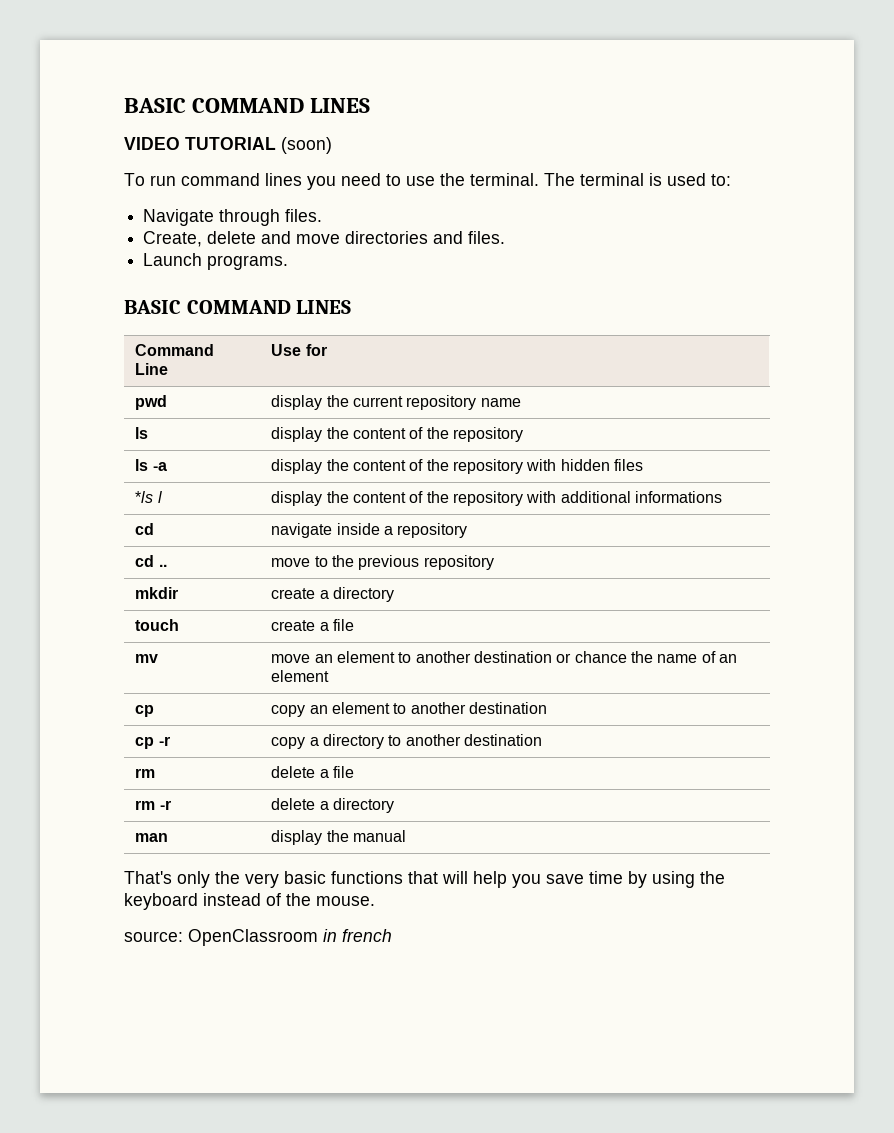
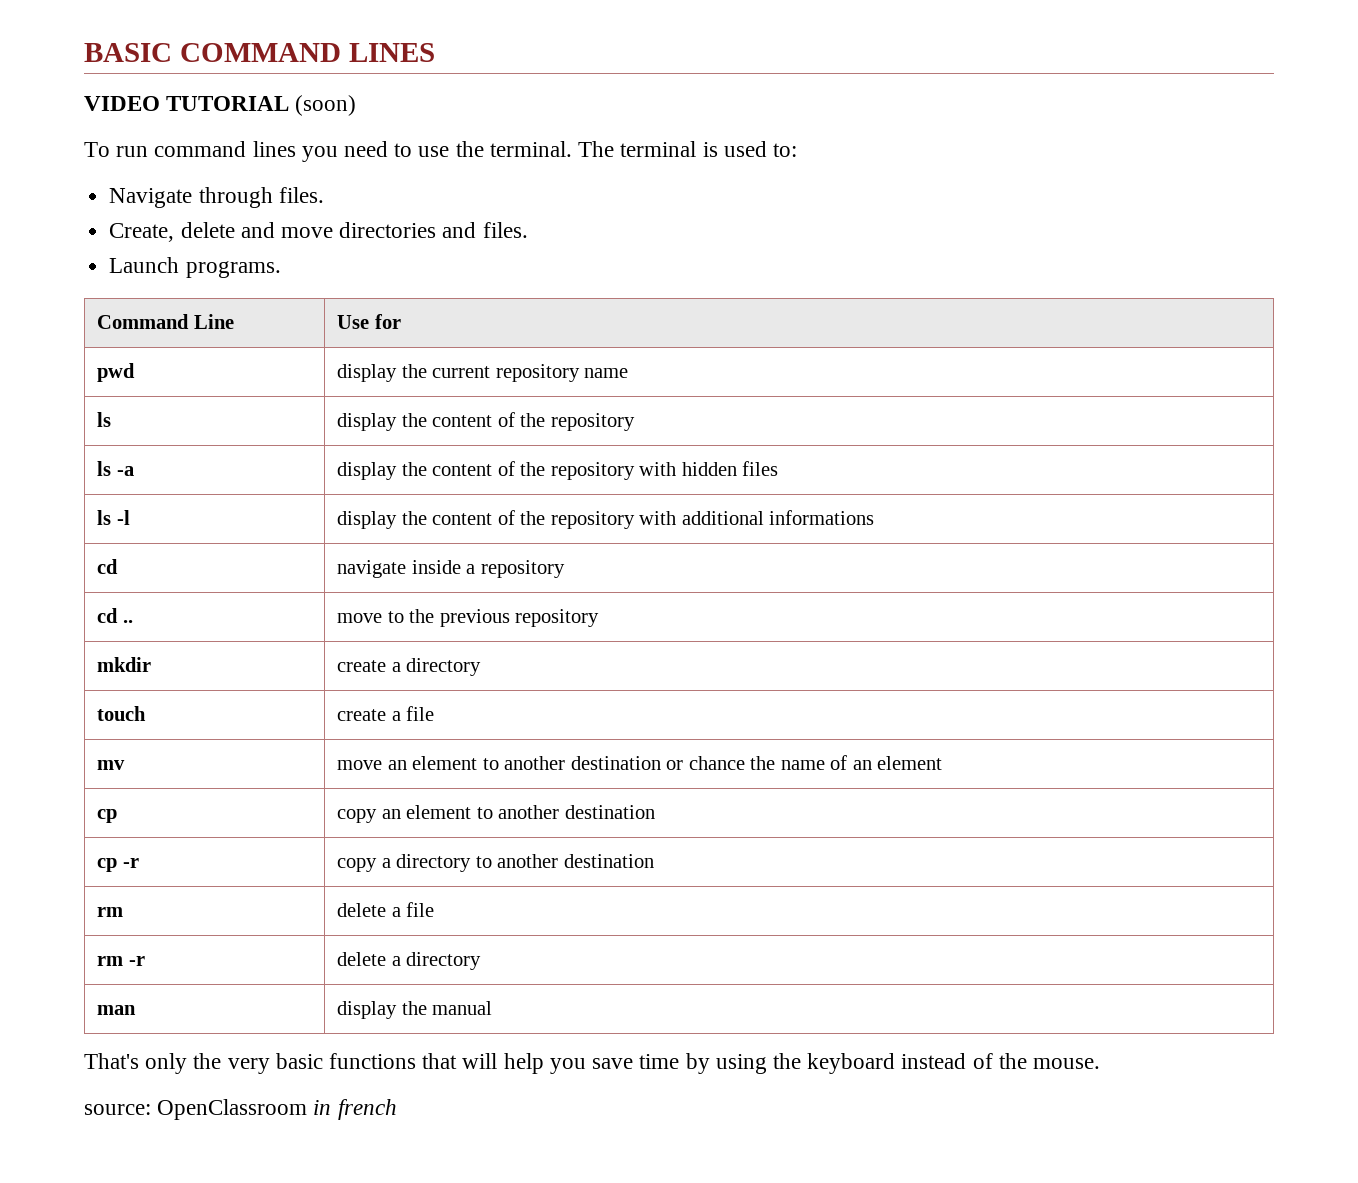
  Launch programs.
- BASIC COMMAND LINES
- *ls l | display the content of the repository with additional informations
+ ls -l | display the content of the repository with additional informations

